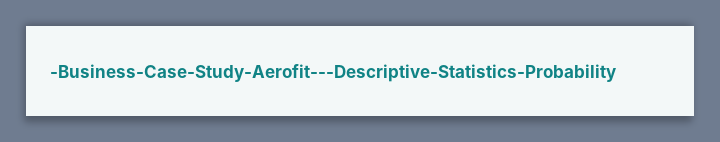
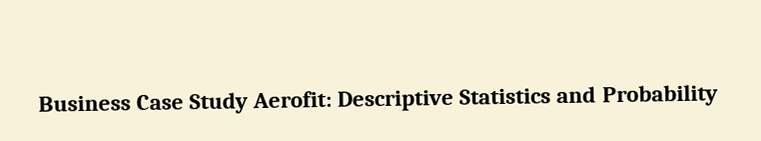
- -Business-Case-Study-Aerofit---Descriptive-Statistics-Probability
+ Business Case Study Aerofit: Descriptive Statistics and Probability

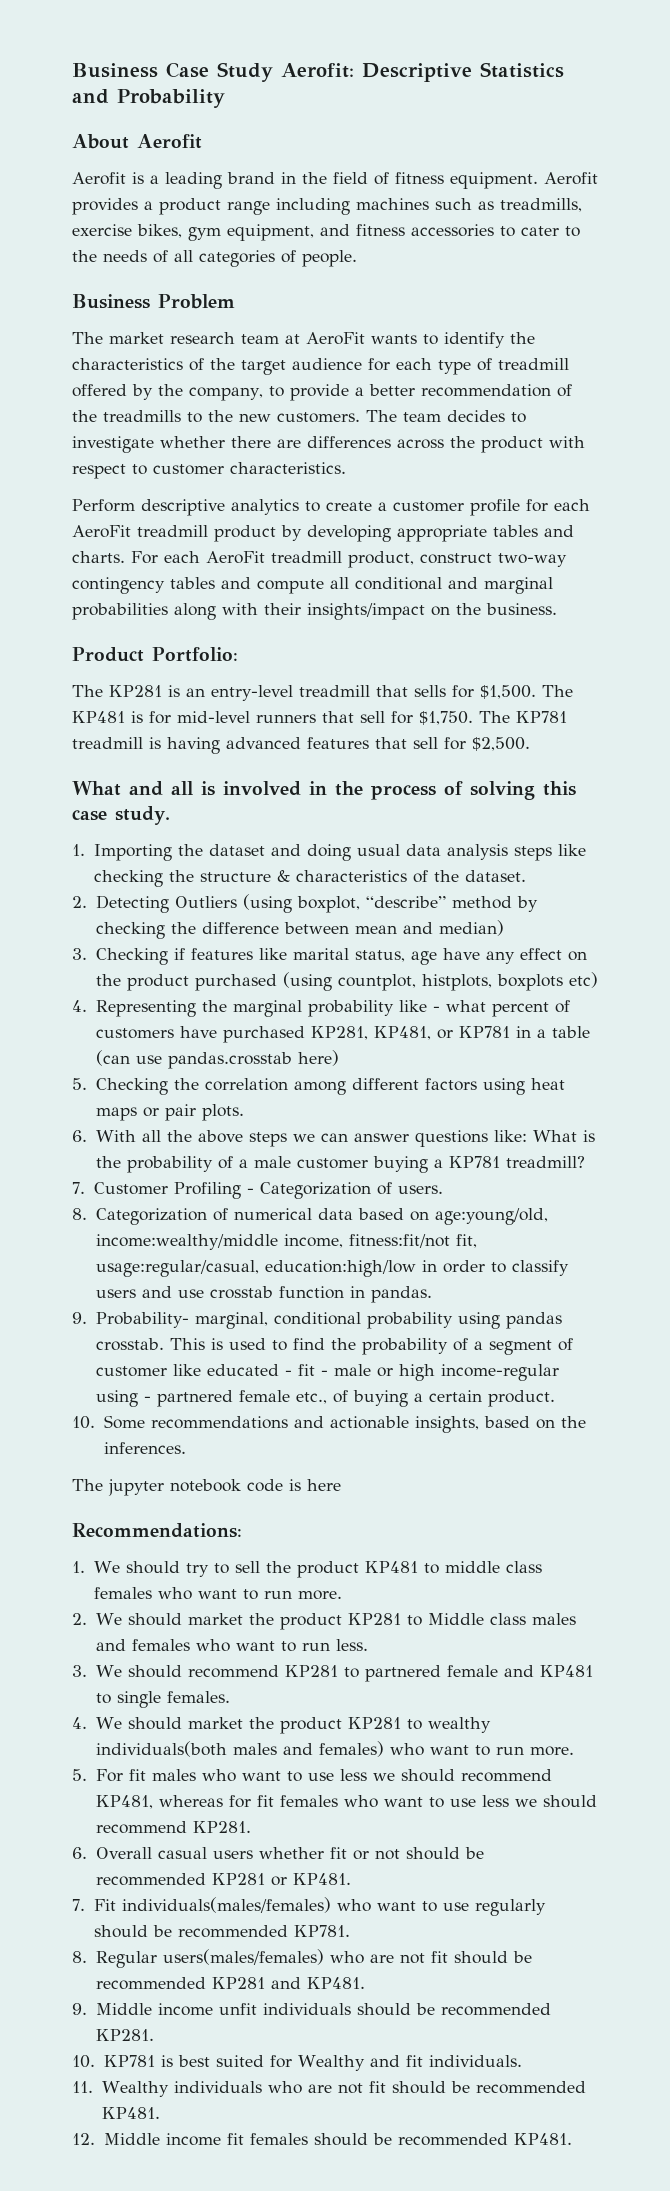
+ About Aerofit
+ Aerofit is a leading brand in the field of fitness equipment. Aerofit provides a product range including machines such as treadmills, exercise bikes, gym equipment, and fitness accessories to cater to the needs of all categories of people.
+ Business Problem
+ The market research team at AeroFit wants to identify the characteristics of the target audience for each type of treadmill offered by the company, to provide a better recommendation of the treadmills to the new customers. The team decides to investigate whether there are differences across the product with respect to customer characteristics.
+ Perform descriptive analytics to create a customer profile for each AeroFit treadmill product by developing appropriate tables and charts. For each AeroFit treadmill product, construct two-way contingency tables and compute all conditional and marginal probabilities along with their insights/impact on the business.
+ Product Portfolio:
+ The KP281 is an entry-level treadmill that sells for $1,500. The KP481 is for mid-level runners that sell for $1,750. The KP781 treadmill is having advanced features that sell for $2,500.
+ What and all is involved in the process of solving this case study.
+ 1. Importing the dataset and doing usual data analysis steps like checking the structure & characteristics of the dataset.
+ 2. Detecting Outliers (using boxplot, “describe” method by checking the difference between mean and median)
+ 3. Checking if features like marital status, age have any effect on the product purchased (using countplot, histplots, boxplots etc)
+ 4. Representing the marginal probability like - what percent of customers have purchased KP281, KP481, or KP781 in a table (can use pandas.crosstab here)
+ 5. Checking the correlation among different factors using heat maps or pair plots.
+ 6. With all the above steps we can answer questions like: What is the probability of a male customer buying a KP781 treadmill?
+ 7. Customer Profiling - Categorization of users.
+ 8. Categorization of numerical data based on age:young/old, income:wealthy/middle income, fitness:fit/not fit, usage:regular/casual, education:high/low in order to classify users and use crosstab function in pandas.
+ 9. Probability- marginal, conditional probability using pandas crosstab. This is used to find the probability of a segment of customer like educated - fit - male or high income-regular using - partnered female etc., of buying a certain product.
+ 10. Some recommendations and actionable insights, based on the inferences.
+ The jupyter notebook code is here
+ Recommendations:
+ 1. We should try to sell the product KP481 to middle class females who want to run more.
+ 2. We should market the product KP281 to Middle class males and females who want to run less.
+ 3. We should recommend KP281 to partnered female and KP481 to single females.
+ 4. We should market the product KP281 to wealthy individuals(both males and females) who want to run more.
+ 5. For fit males who want to use less we should recommend KP481, whereas for fit females who want to use less we should recommend KP281.
+ 6. Overall casual users whether fit or not should be recommended KP281 or KP481.
+ 7. Fit individuals(males/females) who want to use regularly should be recommended KP781.
+ 8. Regular users(males/females) who are not fit should be recommended KP281 and KP481.
+ 9. Middle income unfit individuals should be recommended KP281.
+ 10. KP781 is best suited for Wealthy and fit individuals.
+ 11. Wealthy individuals who are not fit should be recommended KP481.
+ 12. Middle income fit females should be recommended KP481.

